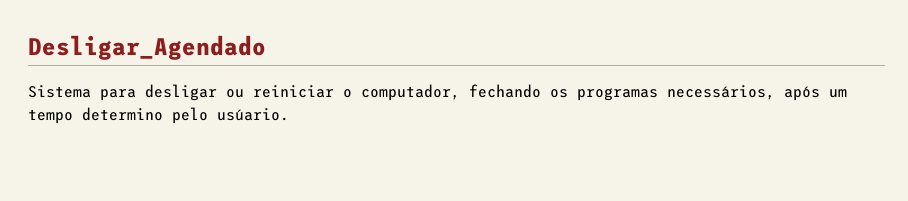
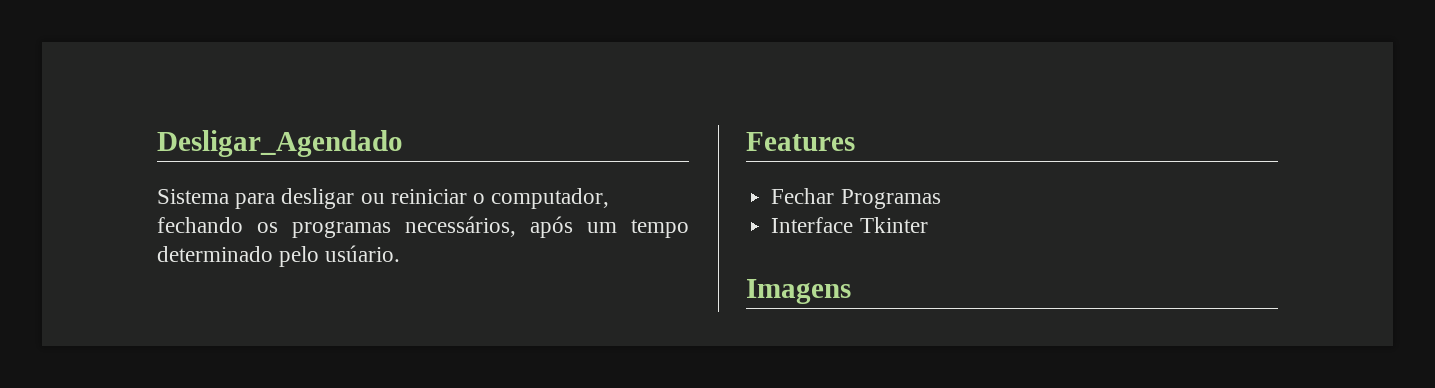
- Sistema para desligar ou reiniciar o computador, fechando os programas necessários, após um tempo determino pelo usúario.
+ Sistema para desligar ou reiniciar o computador, fechando os programas necessários, após um tempo determinado pelo usúario.
+ Features
+ Fechar Programas
+ Interface Tkinter
+ Imagens

